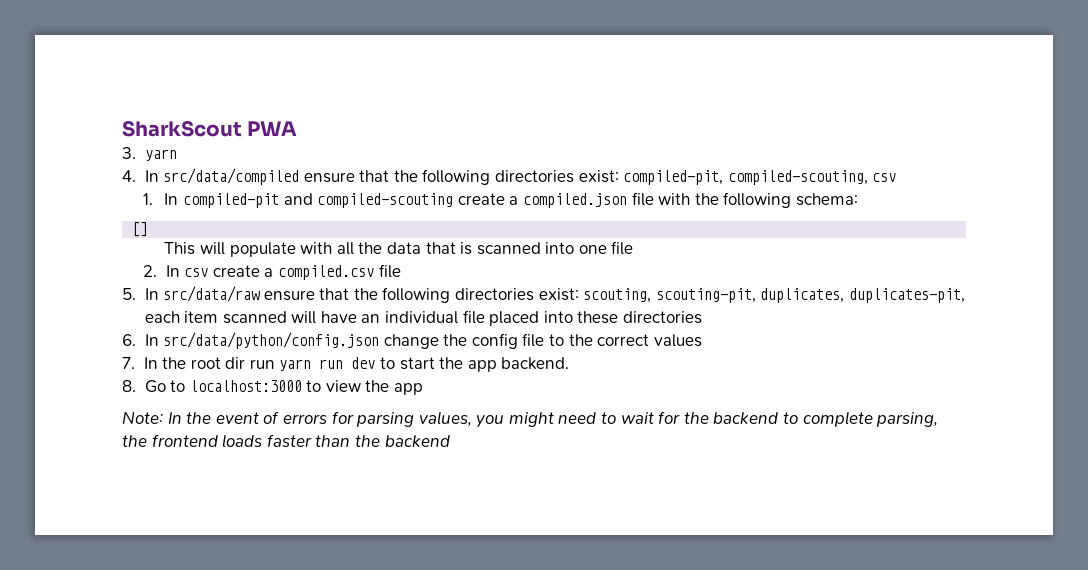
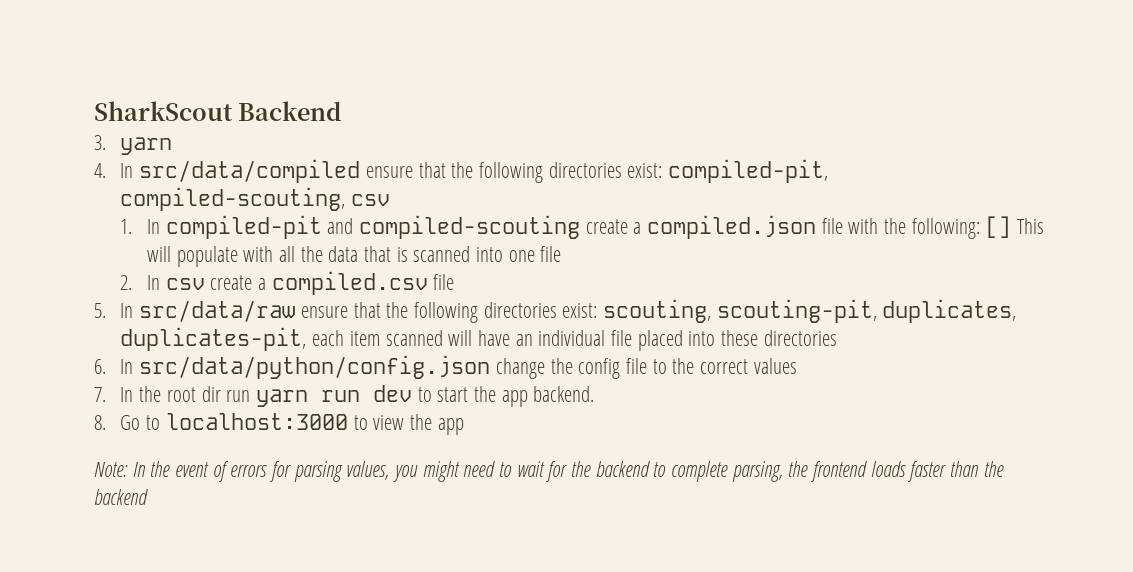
- SharkScout PWA
+ SharkScout Backend
- 1. In compiled-pit and compiled-scouting create a compiled.json file with the following schema:
- []
- This will populate with all the data that is scanned into one file
+ 1. In compiled-pit and compiled-scouting create a compiled.json file with the following: [] This will populate with all the data that is scanned into one file

